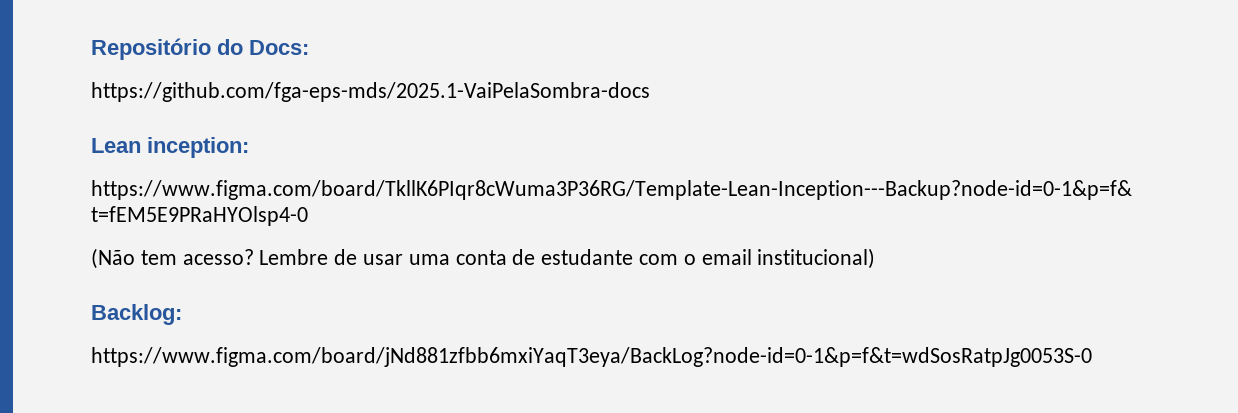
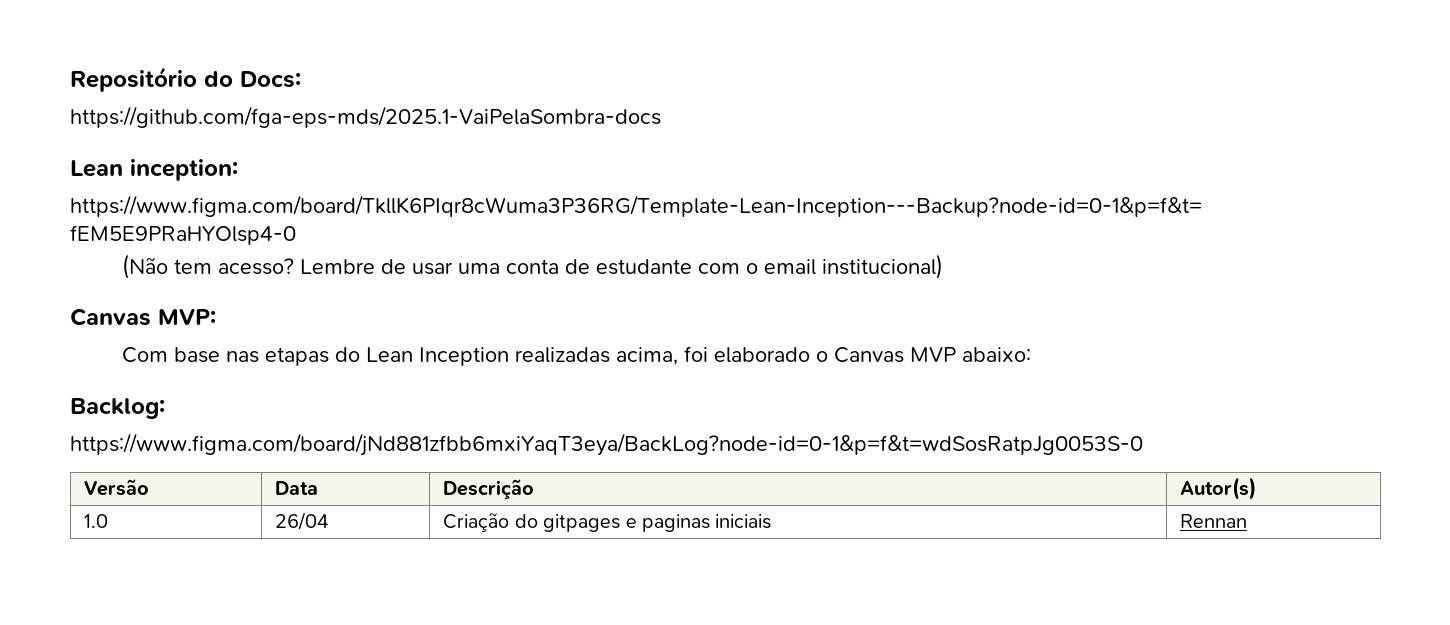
+ Canvas MVP:
+ Com base nas etapas do Lean Inception realizadas acima, foi elaborado o Canvas MVP abaixo:
  Backlog:
  https://www.figma.com/board/jNd881zfbb6mxiYaqT3eya/BackLog?node-id=0-1&p=f&t=wdSosRatpJg0053S-0
+ Versão | Data | Descrição | Autor(s)
+ 1.0 | 26/04 | Criação do gitpages e paginas iniciais | Rennan

